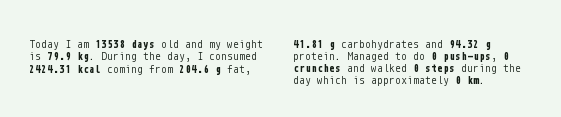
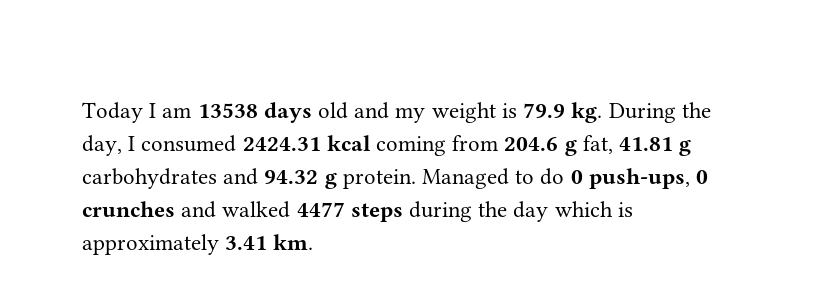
- Managed to do 0 push-ups, 0 crunches and walked 0 steps during the day which is approximately 0 km.
+ Managed to do 0 push-ups, 0 crunches and walked 4477 steps during the day which is approximately 3.41 km.

